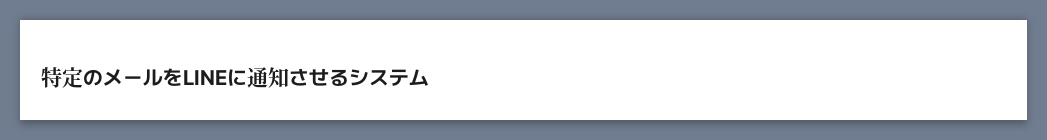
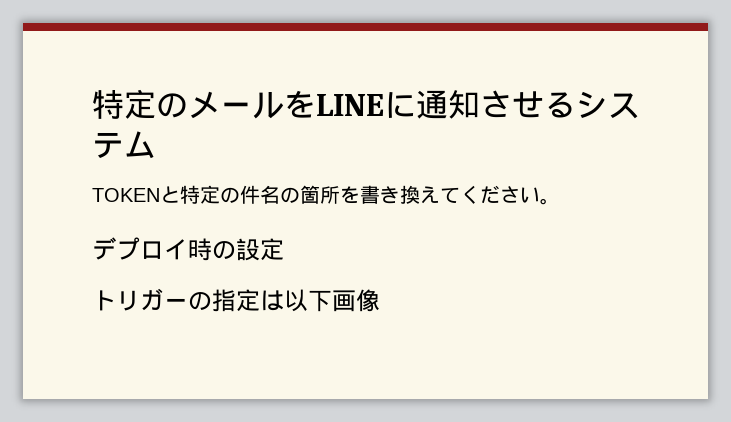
+ TOKENと特定の件名の箇所を書き換えてください。
+ デプロイ時の設定
+ トリガーの指定は以下画像

